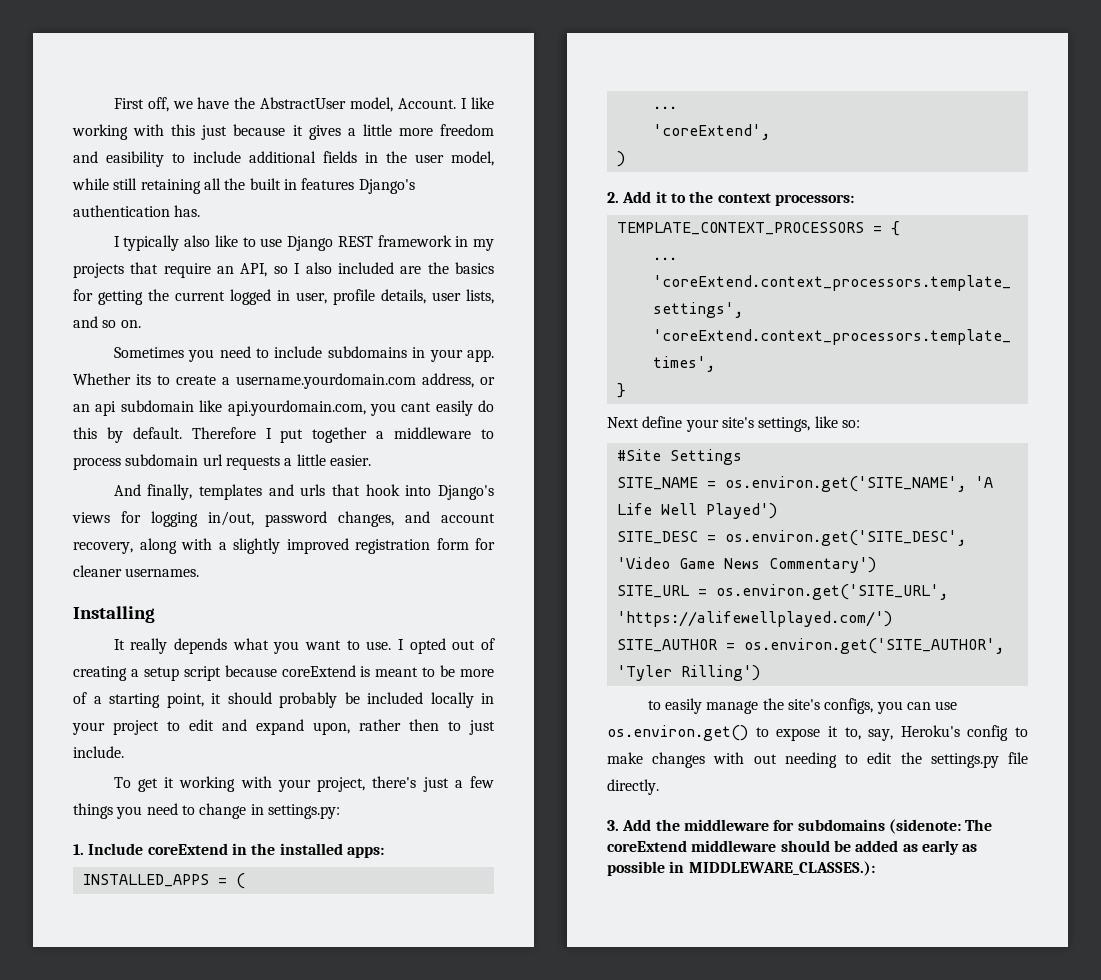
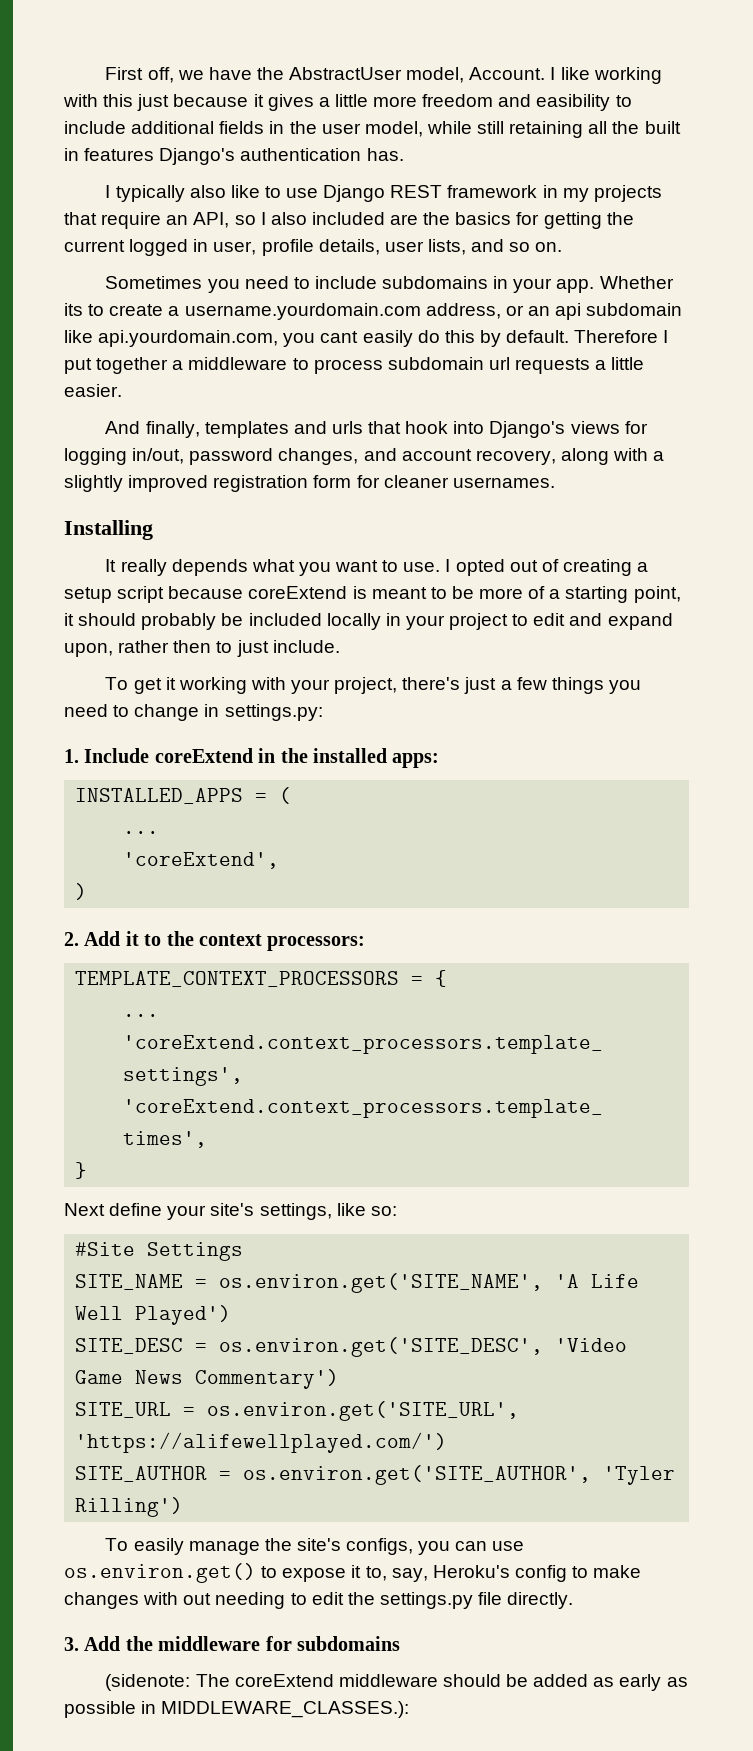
- to easily manage the site's configs, you can use os.environ.get() to expose it to, say, Heroku's config to make changes with out needing to edit the settings.py file directly.
+ To easily manage the site's configs, you can use os.environ.get() to expose it to, say, Heroku's config to make changes with out needing to edit the settings.py file directly.
- 3. Add the middleware for subdomains (sidenote: The coreExtend middleware should be added as early as possible in MIDDLEWARE_CLASSES.):
+ 3. Add the middleware for subdomains
+ (sidenote: The coreExtend middleware should be added as early as possible in MIDDLEWARE_CLASSES.):

